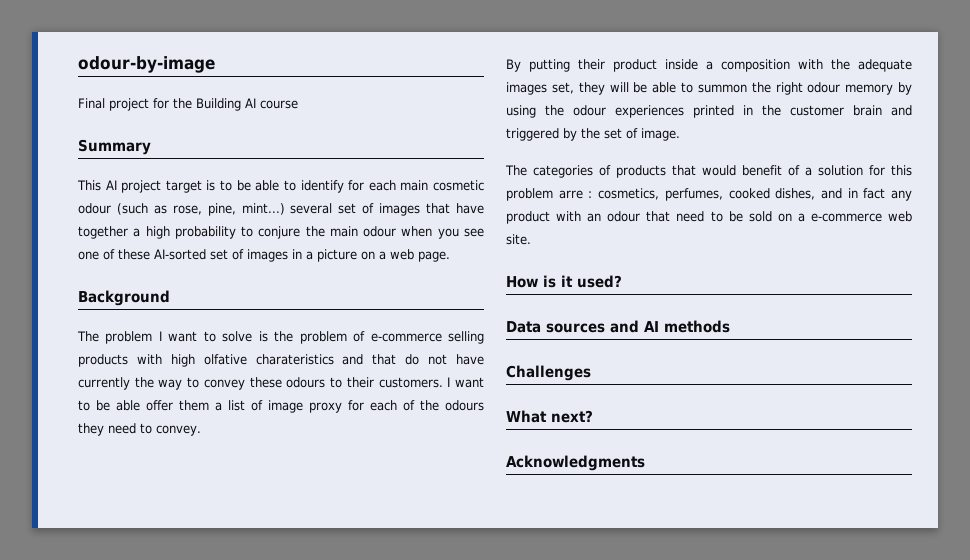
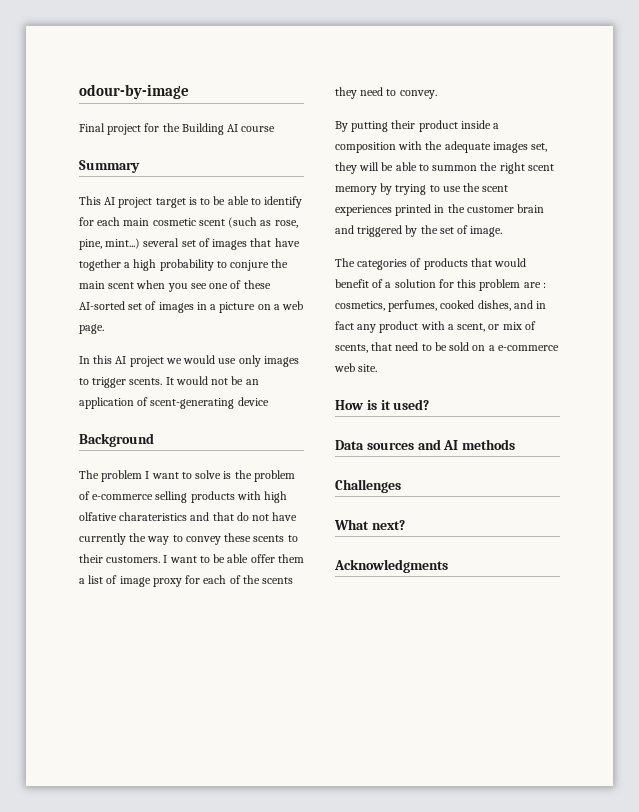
- This AI project target is to be able to identify for each main cosmetic odour (such as rose, pine, mint...) several set of images that have together a high probability to conjure the main odour when you see one of these AI-sorted set of images in a picture on a web page.
+ This AI project target is to be able to identify for each main cosmetic scent (such as rose, pine, mint...) several set of images that have together a high probability to conjure the main scent when you see one of these AI-sorted set of images in a picture on a web page.
+ In this AI project we would use only images to trigger scents. It would not be an application of scent-generating device
- The problem I want to solve is the problem of e-commerce selling products with high olfative charateristics and that do not have currently the way to convey these odours to their customers.
+ The problem I want to solve is the problem of e-commerce selling products with high olfative charateristics and that do not have currently the way to convey these scents to their customers.
- I want to be able offer them a list of image proxy for each of the odours they need to convey.
+ I want to be able offer them a list of image proxy for each of the scents they need to convey.
- By putting their product inside a composition with the adequate images set, they will be able to summon the right odour memory by using the odour experiences printed in the customer brain and triggered by the set of image.
+ By putting their product inside a composition with the adequate images set, they will be able to summon the right scent memory by trying to use the scent experiences printed in the customer brain and triggered by the set of image.
- The categories of products that would benefit of a solution for this problem arre : cosmetics, perfumes, cooked dishes, and in fact any product with an odour that need to be sold on a e-commerce web site.
+ The categories of products that would benefit of a solution for this problem are : cosmetics, perfumes, cooked dishes, and in fact any product with a scent, or mix of scents, that need to be sold on a e-commerce web site.

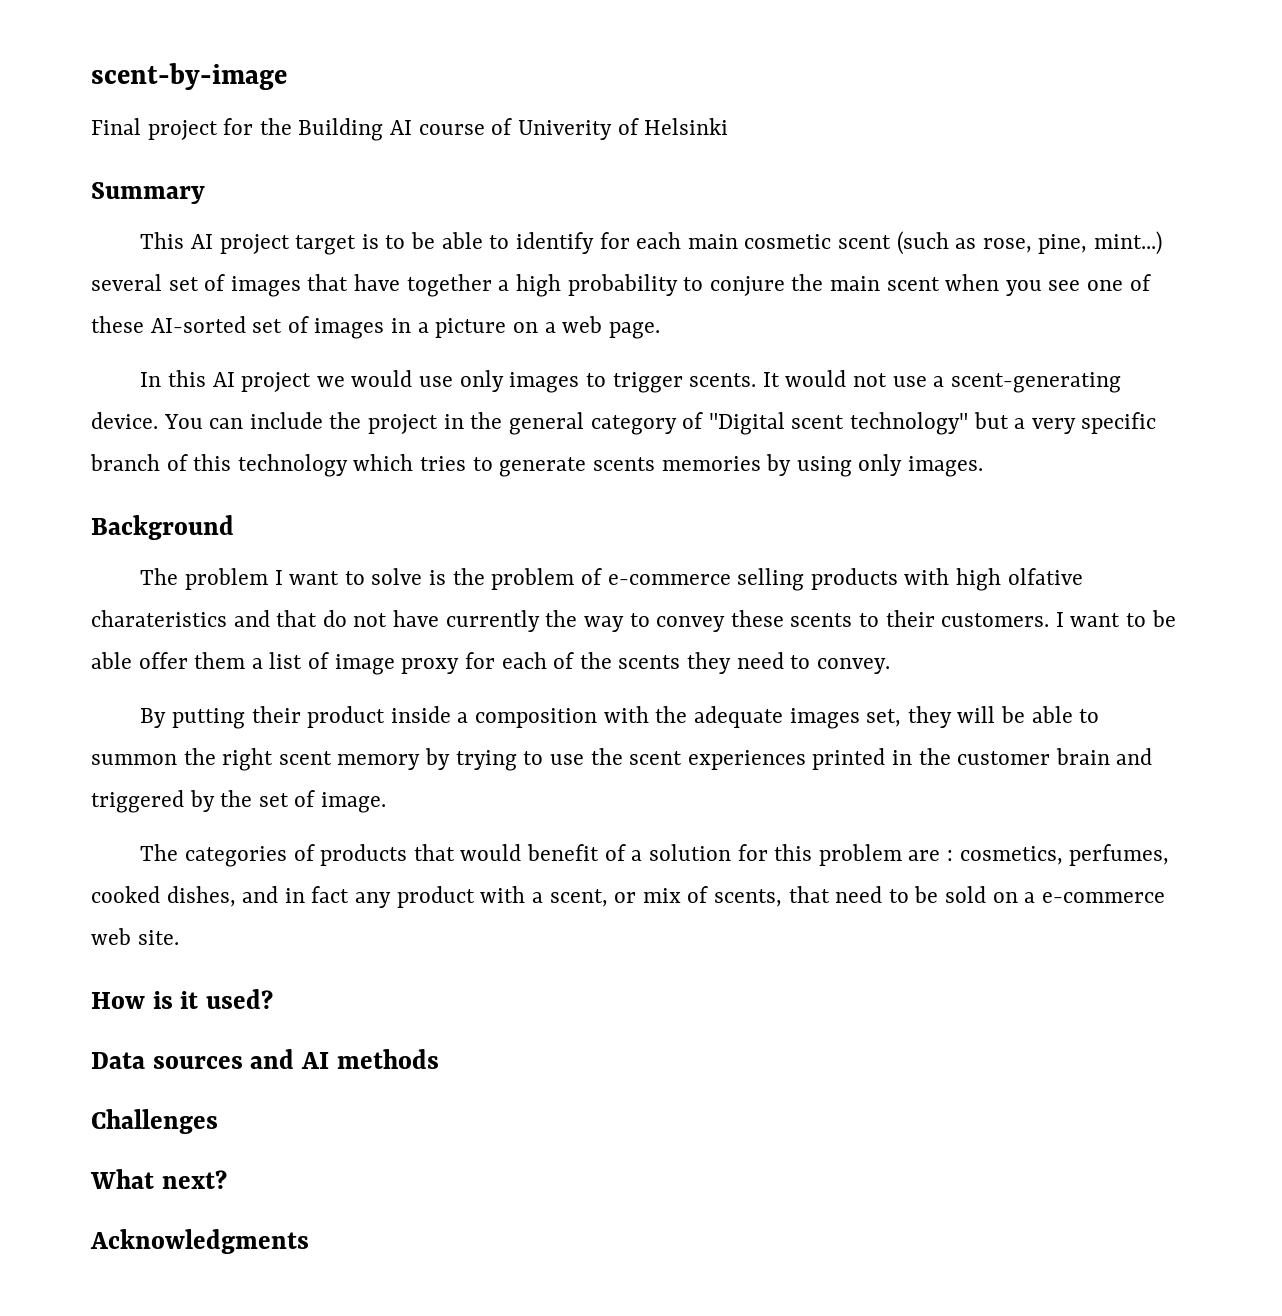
- odour-by-image
+ scent-by-image
- Final project for the Building AI course
+ Final project for the Building AI course of Univerity of Helsinki
- It would not be an application of scent-generating device
+ It would not use a scent-generating device. You can include the project in the general category of "Digital scent technology" but a very specific branch of this technology which tries to generate scents memories by using only images.

